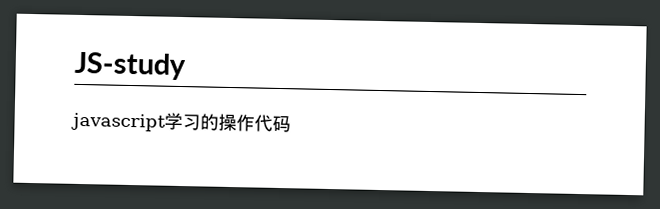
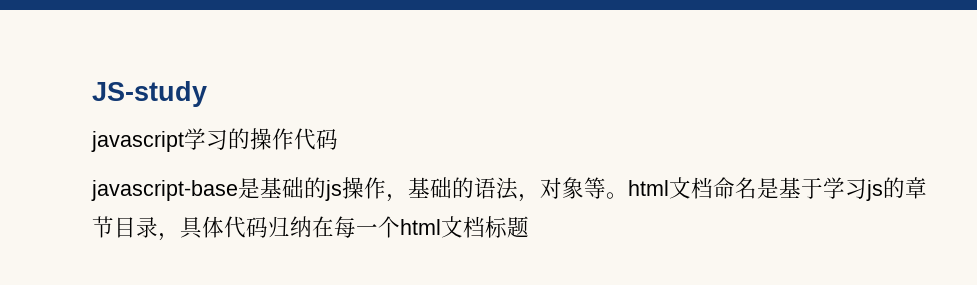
+ javascript-base是基础的js操作，基础的语法，对象等。html文档命名是基于学习js的章节目录，具体代码归纳在每一个html文档标题

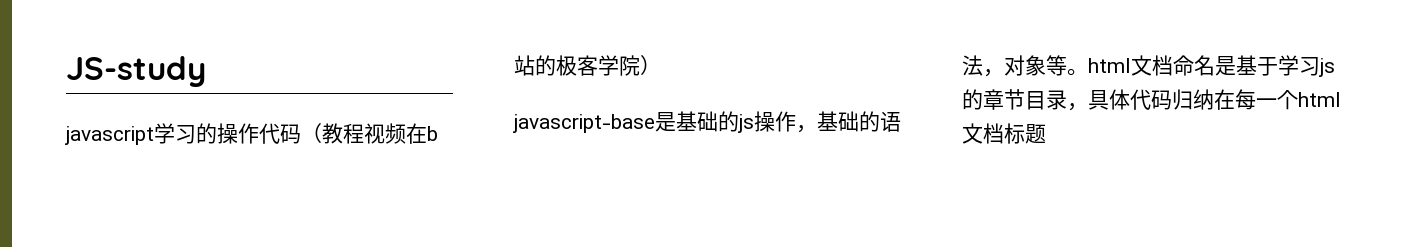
- javascript学习的操作代码
+ javascript学习的操作代码（教程视频在b站的极客学院）

